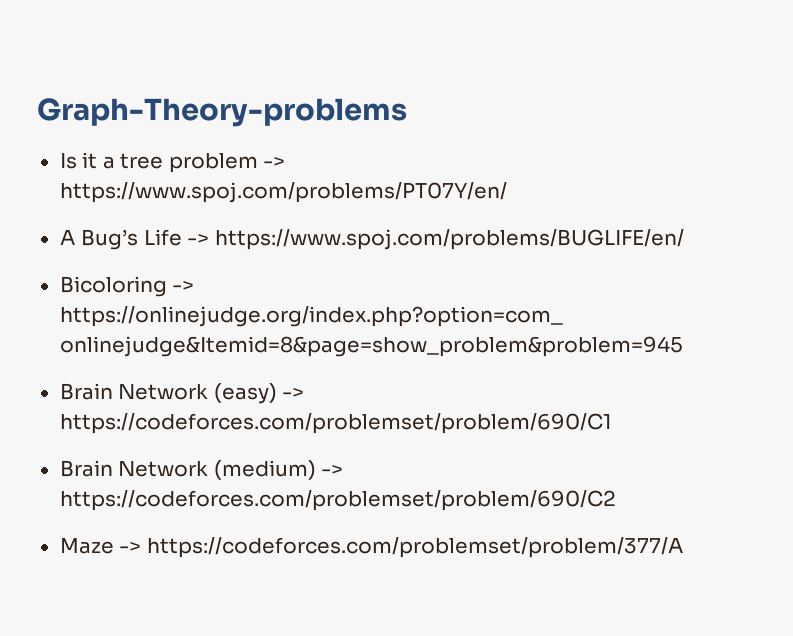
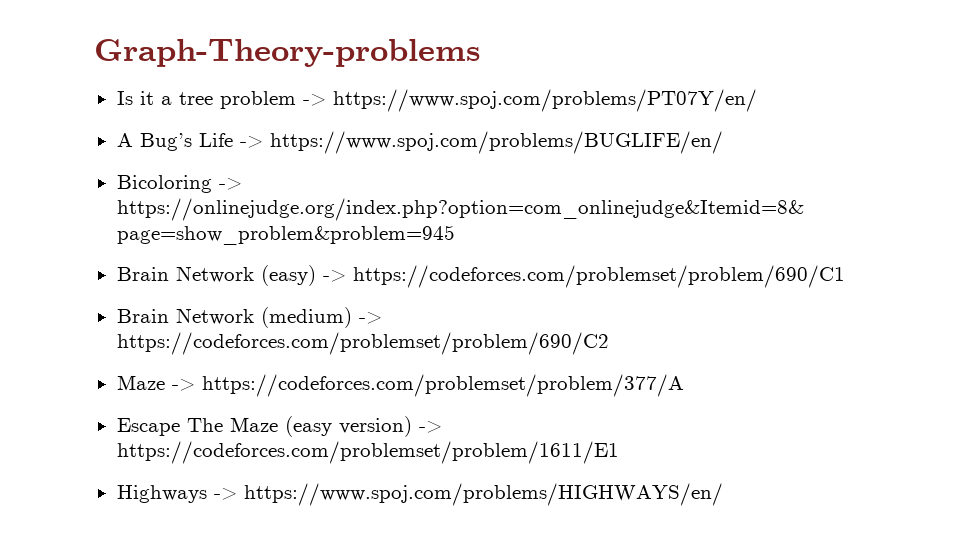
+ Escape The Maze (easy version) -> https://codeforces.com/problemset/problem/1611/E1
+ Highways -> https://www.spoj.com/problems/HIGHWAYS/en/

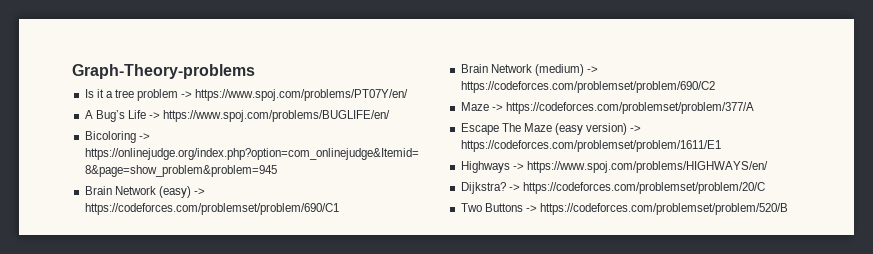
+ Dijkstra? -> https://codeforces.com/problemset/problem/20/C
+ Two Buttons -> https://codeforces.com/problemset/problem/520/B

